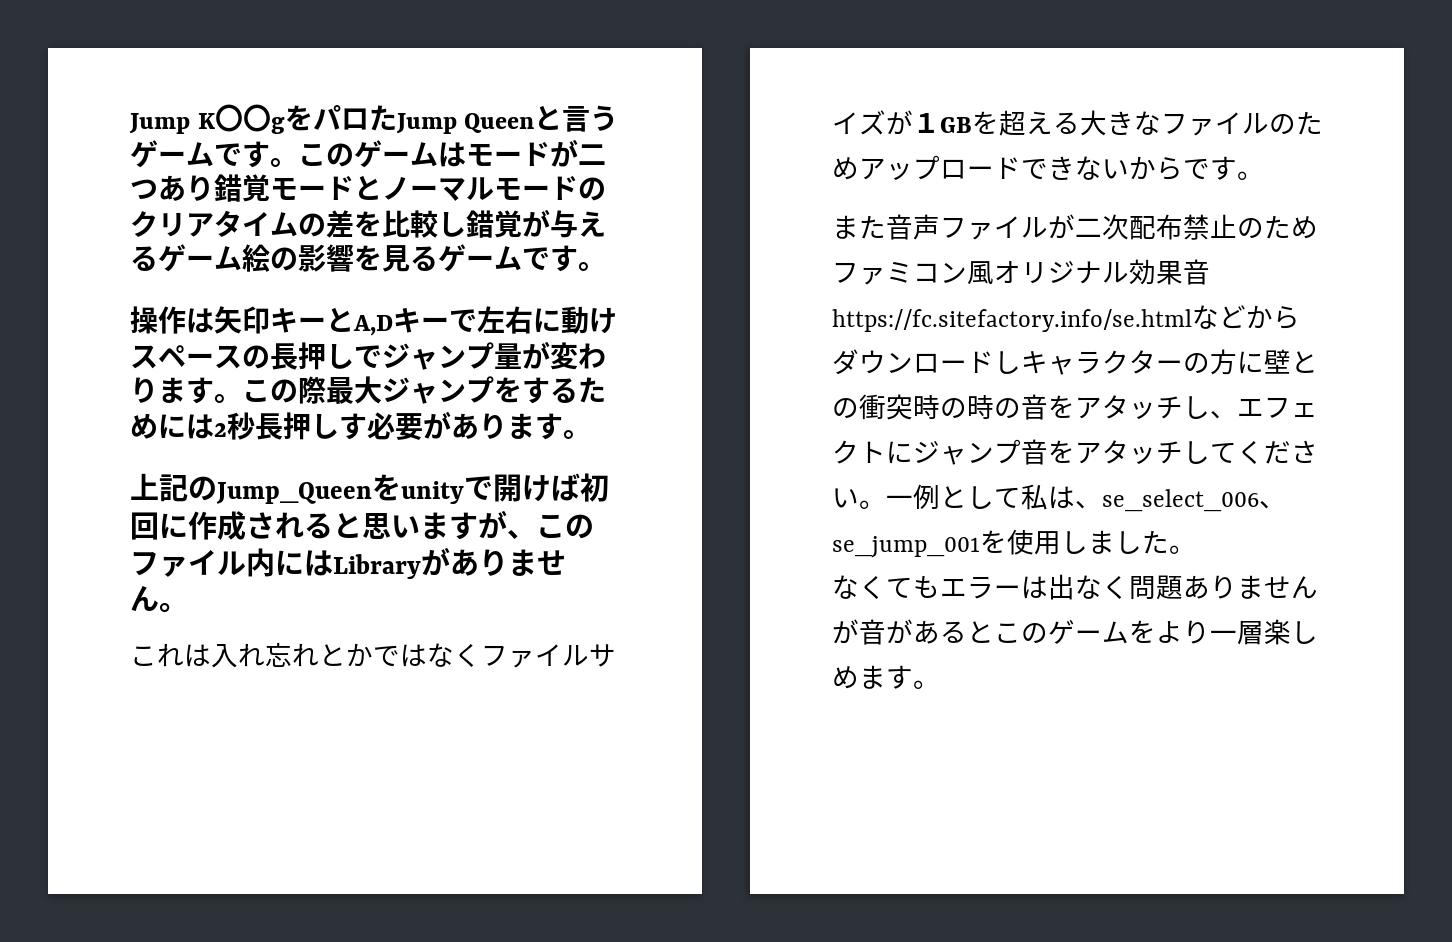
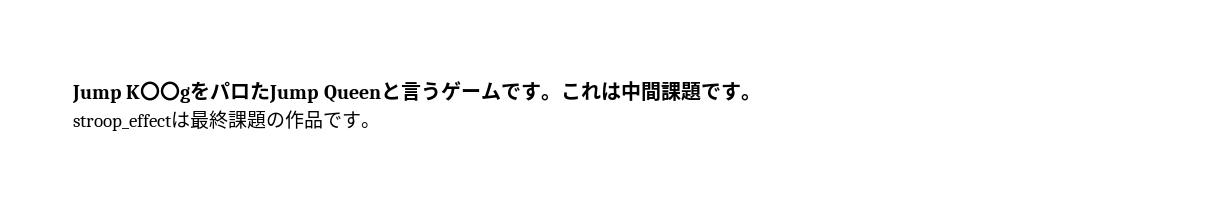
- このゲームはモードが二つあり錯覚モードとノーマルモードのクリアタイムの差を比較し錯覚が与えるゲーム絵の影響を見るゲームです。
- 操作は矢印キーとA,Dキーで左右に動けスペースの長押しでジャンプ量が変わります。この際最大ジャンプをするためには2秒長押しす必要があります。
- 上記のJump_Queenをunityで開けば初回に作成されると思いますが、このファイル内にはLibraryがありません。
- これは入れ忘れとかではなくファイルサイズが１GBを超える大きなファイルのためアップロードできないからです。
- また音声ファイルが二次配布禁止のためファミコン風オリジナル効果音https://fc.sitefactory.info/se.htmlなどからダウンロードしキャラクターの方に壁との衝突時の時の音をアタッチし、エフェクトにジャンプ音をアタッチしてください。一例として私は、se_select_006、se_jump_001を使用しました。
- なくてもエラーは出なく問題ありませんが音があるとこのゲームをより一層楽しめます。
+ これは中間課題です。
+ stroop_effectは最終課題の作品です。

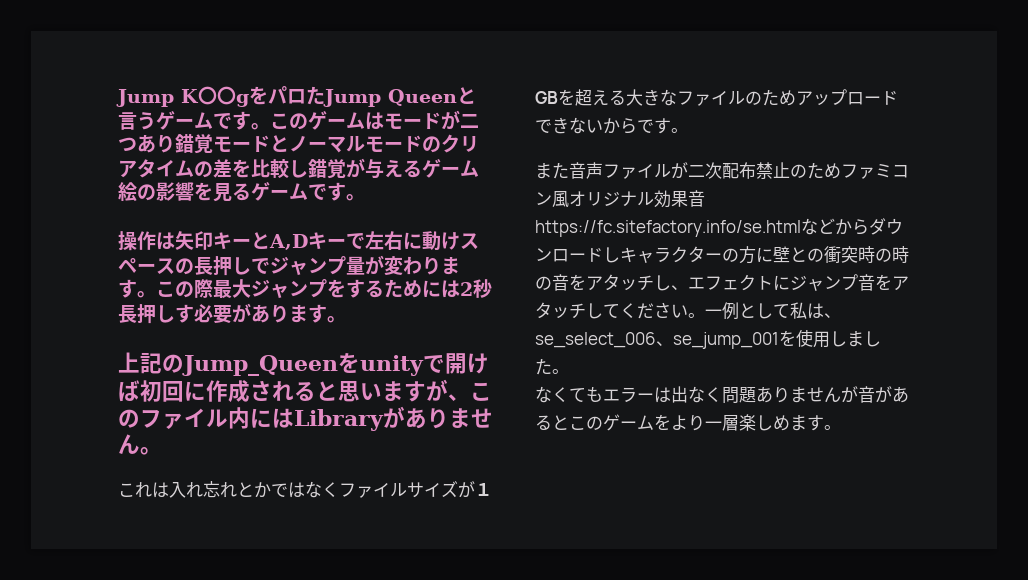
- これは中間課題です。
- stroop_effectは最終課題の作品です。
+ このゲームはモードが二つあり錯覚モードとノーマルモードのクリアタイムの差を比較し錯覚が与えるゲーム絵の影響を見るゲームです。
+ 操作は矢印キーとA,Dキーで左右に動けスペースの長押しでジャンプ量が変わります。この際最大ジャンプをするためには2秒長押しす必要があります。
+ 上記のJump_Queenをunityで開けば初回に作成されると思いますが、このファイル内にはLibraryがありません。
+ これは入れ忘れとかではなくファイルサイズが１GBを超える大きなファイルのためアップロードできないからです。
+ また音声ファイルが二次配布禁止のためファミコン風オリジナル効果音https://fc.sitefactory.info/se.htmlなどからダウンロードしキャラクターの方に壁との衝突時の時の音をアタッチし、エフェクトにジャンプ音をアタッチしてください。一例として私は、se_select_006、se_jump_001を使用しました。
+ なくてもエラーは出なく問題ありませんが音があるとこのゲームをより一層楽しめます。

